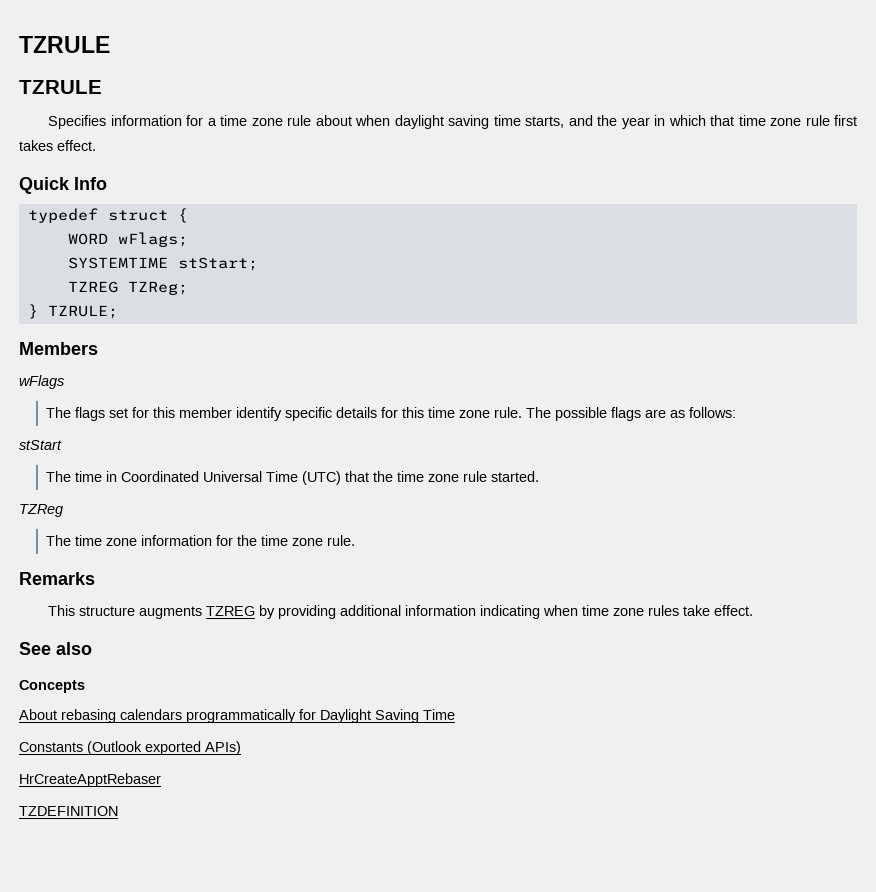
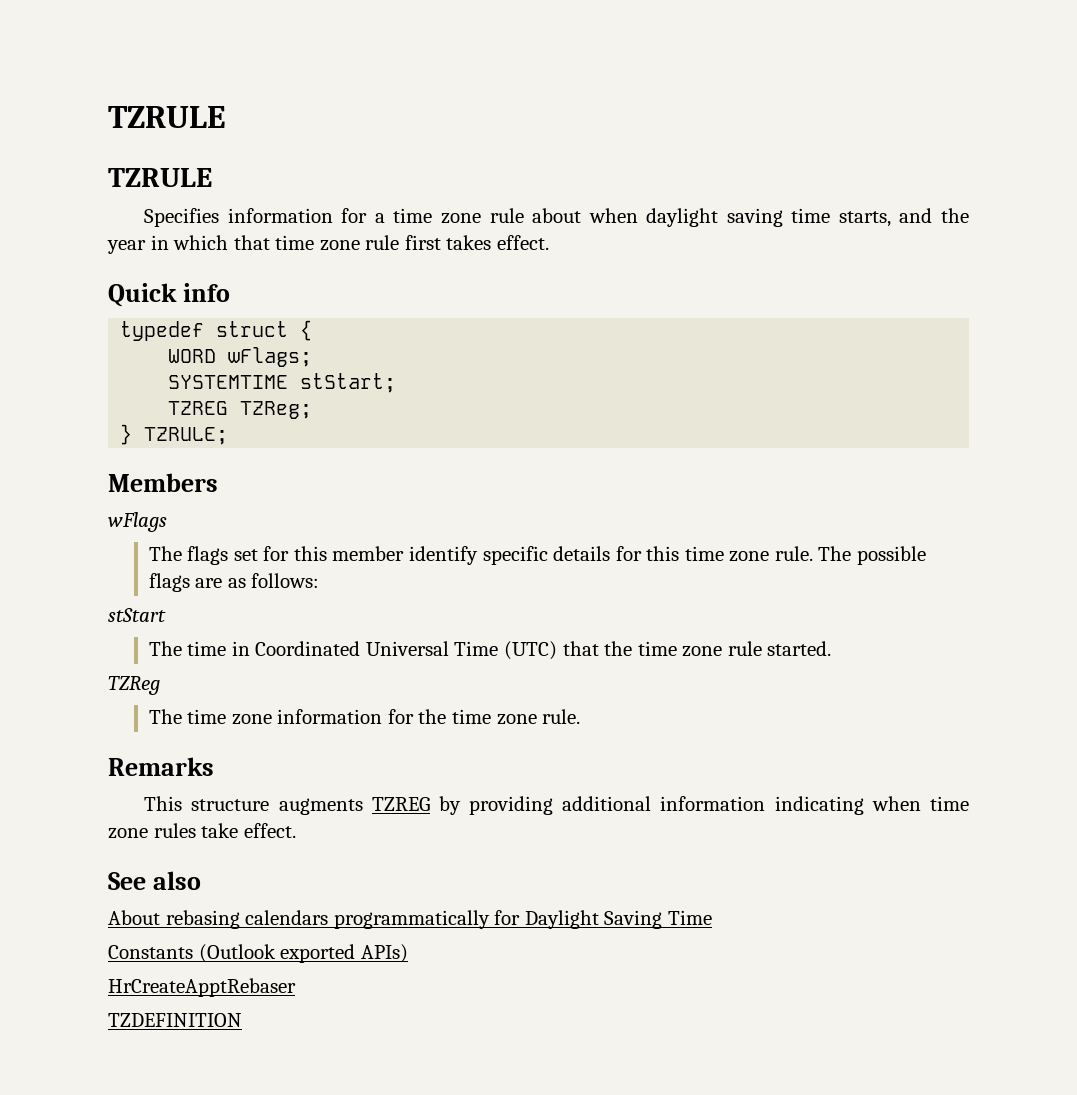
- Quick Info
+ Quick info
- Concepts

